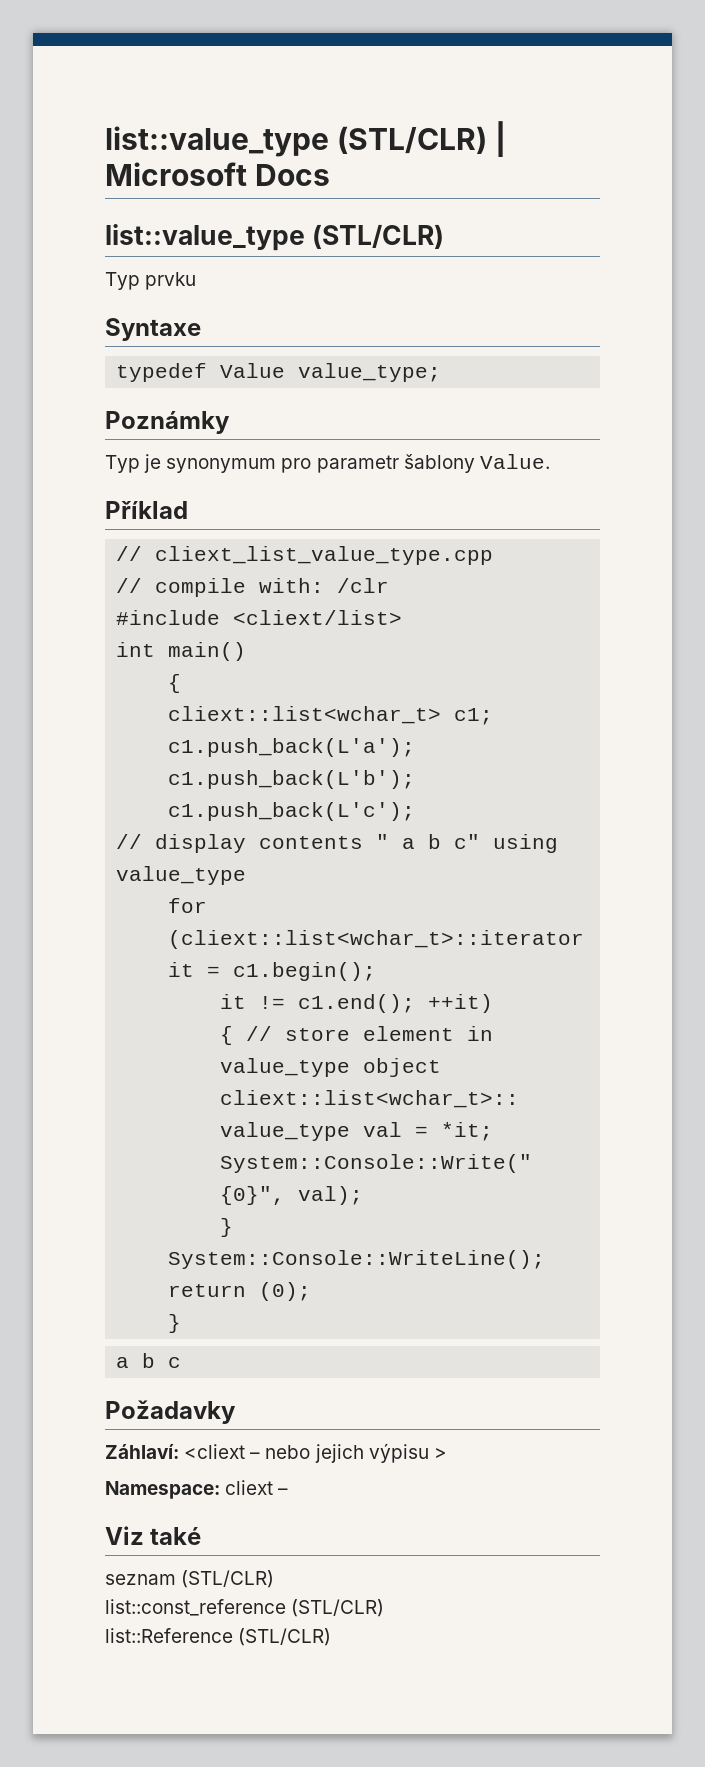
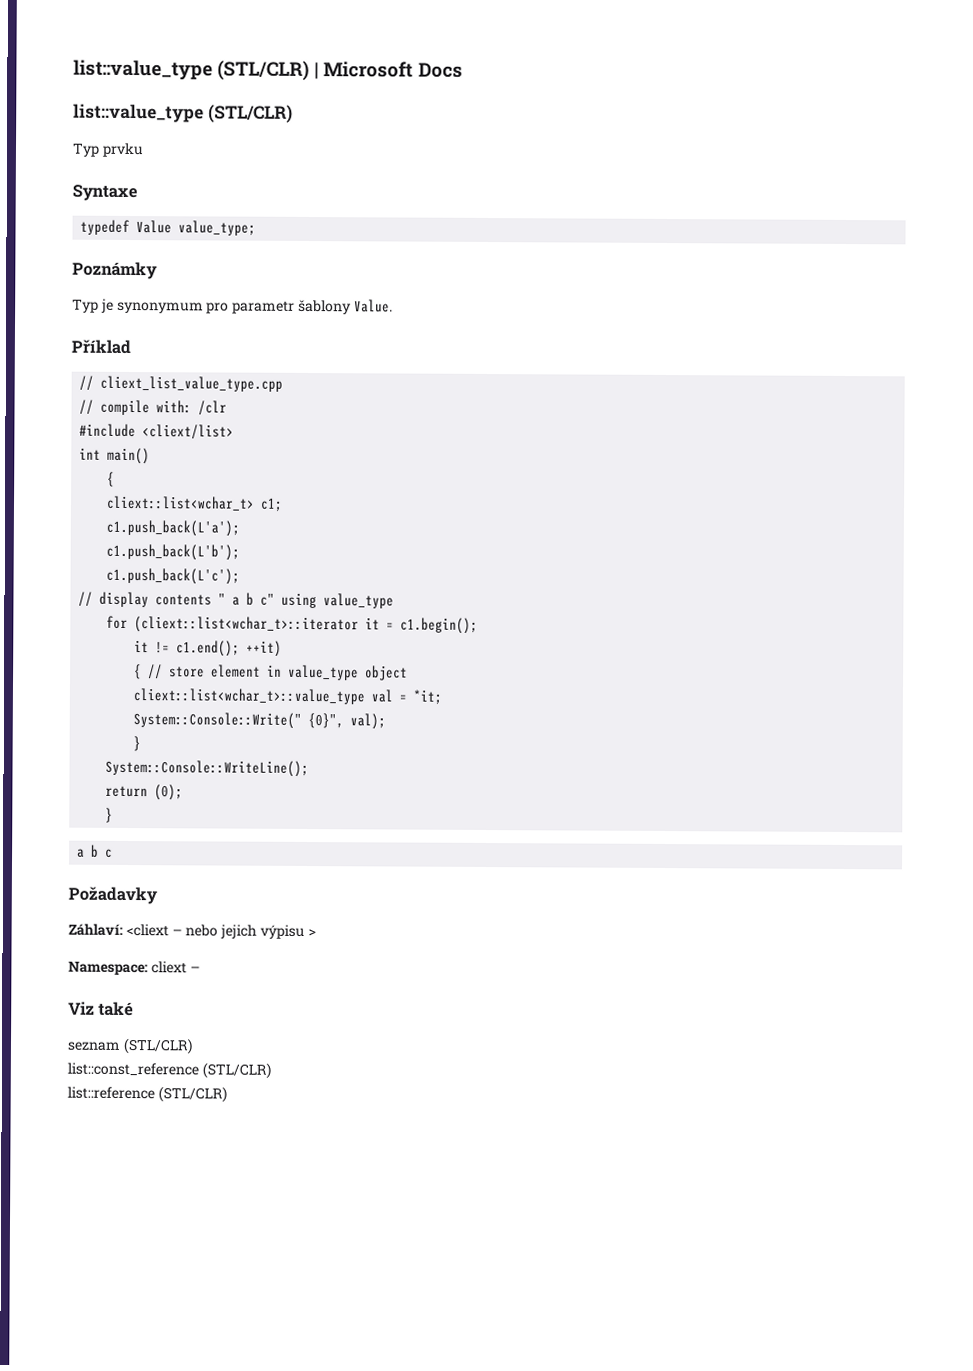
- list::Reference (STL/CLR)
+ list::reference (STL/CLR)

